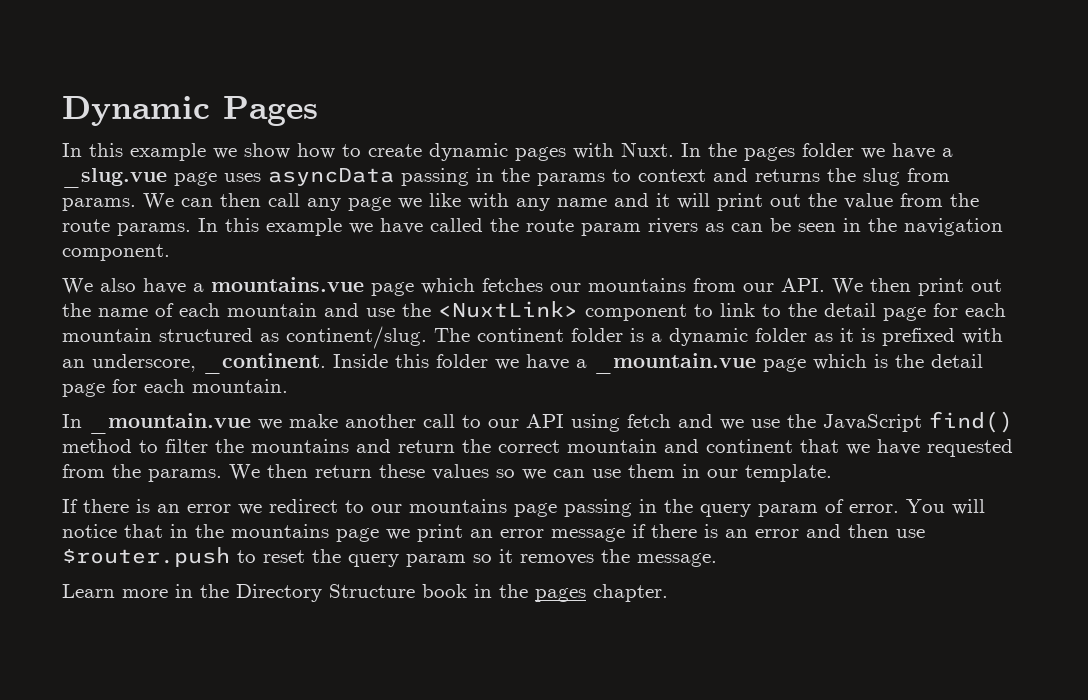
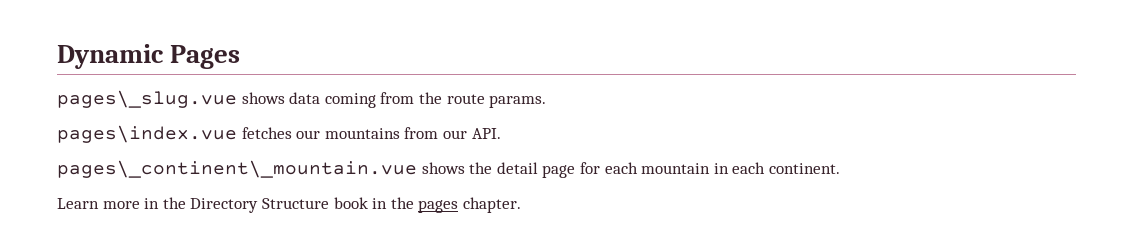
- In this example we show how to create dynamic pages with Nuxt. In the pages folder we have a _slug.vue page uses asyncData passing in the params to context and returns the slug from params. We can then call any page we like with any name and it will print out the value from the route params. In this example we have called the route param rivers as can be seen in the navigation component.
- We also have a mountains.vue page which fetches our mountains from our API. We then print out the name of each mountain and use the <NuxtLink> component to link to the detail page for each mountain structured as continent/slug. The continent folder is a dynamic folder as it is prefixed with an underscore, _continent. Inside this folder we have a _mountain.vue page which is the detail page for each mountain.
- In _mountain.vue we make another call to our API using fetch and we use the JavaScript find() method to filter the mountains and return the correct mountain and continent that we have requested from the params. We then return these values so we can use them in our template.
- If there is an error we redirect to our mountains page passing in the query param of error. You will notice that in the mountains page we print an error message if there is an error and then use $router.push to reset the query param so it removes the message.
+ pages\_slug.vue shows data coming from the route params.
+ pages\index.vue fetches our mountains from our API.
+ pages\_continent\_mountain.vue shows the detail page for each mountain in each continent.

